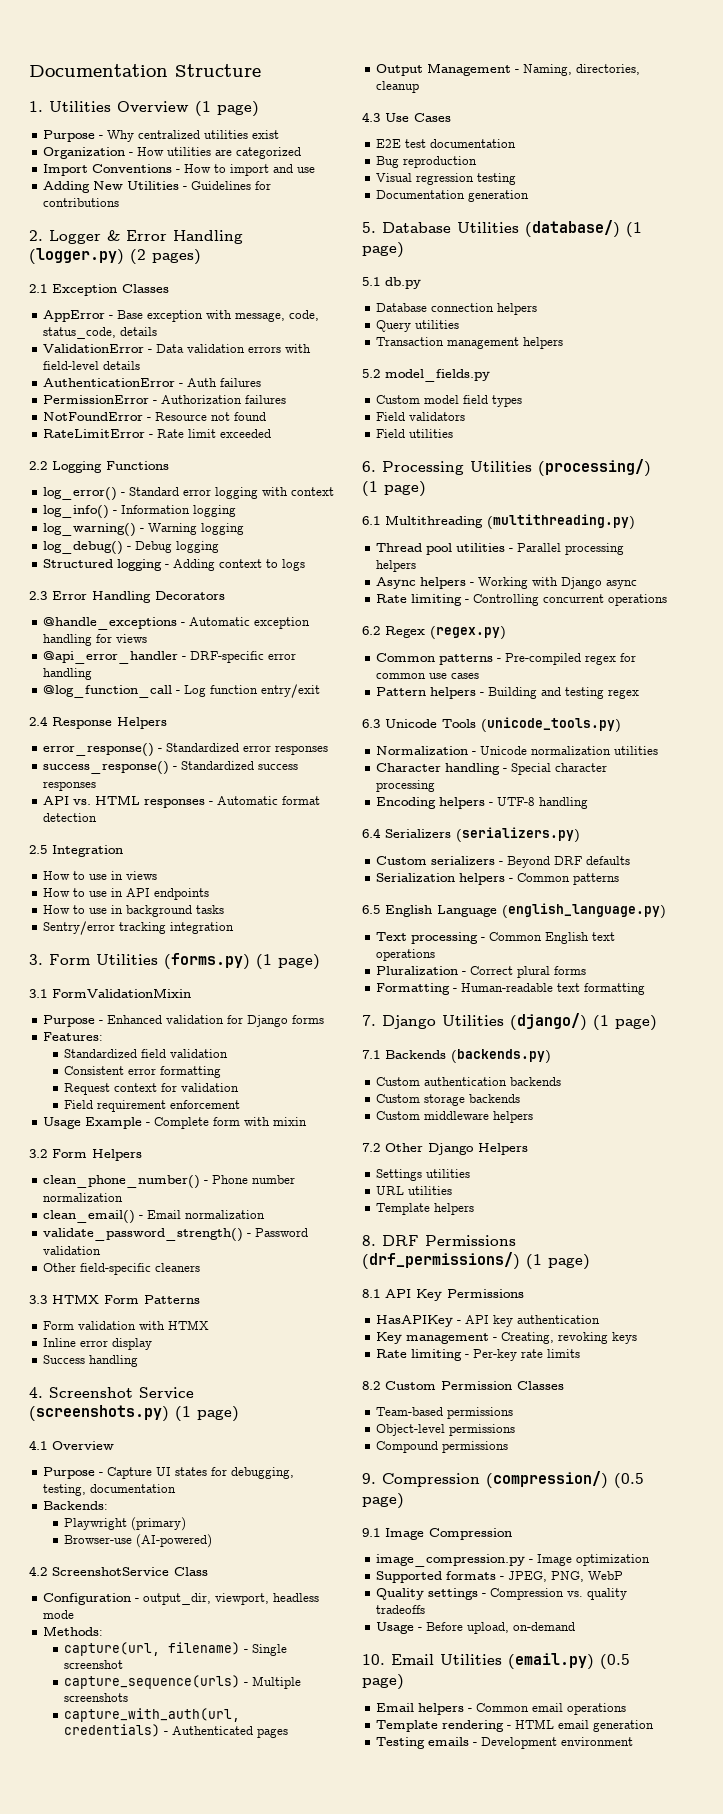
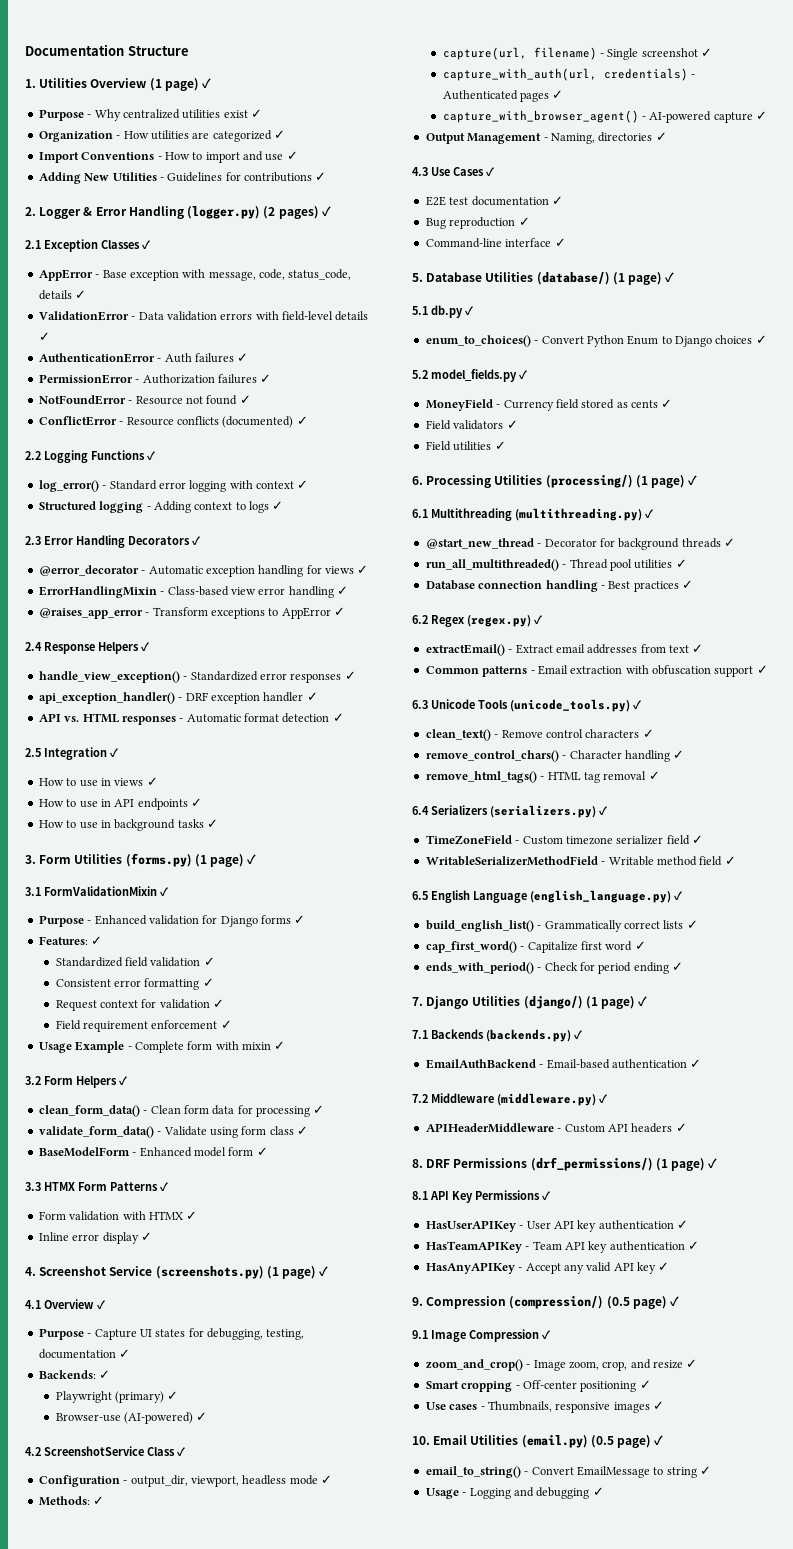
- 1. Utilities Overview (1 page)
+ 1. Utilities Overview (1 page) ✓
- Purpose - Why centralized utilities exist
+ Purpose - Why centralized utilities exist ✓
- Organization - How utilities are categorized
+ Organization - How utilities are categorized ✓
- Import Conventions - How to import and use
+ Import Conventions - How to import and use ✓
- Adding New Utilities - Guidelines for contributions
+ Adding New Utilities - Guidelines for contributions ✓
- 2. Logger & Error Handling (logger.py) (2 pages)
+ 2. Logger & Error Handling (logger.py) (2 pages) ✓
- 2.1 Exception Classes
+ 2.1 Exception Classes ✓
- AppError - Base exception with message, code, status_code, details
+ AppError - Base exception with message, code, status_code, details ✓
- ValidationError - Data validation errors with field-level details
+ ValidationError - Data validation errors with field-level details ✓
- AuthenticationError - Auth failures
+ AuthenticationError - Auth failures ✓
- PermissionError - Authorization failures
+ PermissionError - Authorization failures ✓
- NotFoundError - Resource not found
- RateLimitError - Rate limit exceeded
+ NotFoundError - Resource not found ✓
+ ConflictError - Resource conflicts (documented) ✓
- 2.2 Logging Functions
+ 2.2 Logging Functions ✓
- log_error() - Standard error logging with context
- log_info() - Information logging
- log_warning() - Warning logging
- log_debug() - Debug logging
+ log_error() - Standard error logging with context ✓
- Structured logging - Adding context to logs
+ Structured logging - Adding context to logs ✓
- 2.3 Error Handling Decorators
- @handle_exceptions - Automatic exception handling for views
- @api_error_handler - DRF-specific error handling
- @log_function_call - Log function entry/exit
+ 2.3 Error Handling Decorators ✓
+ @error_decorator - Automatic exception handling for views ✓
+ ErrorHandlingMixin - Class-based view error handling ✓
+ @raises_app_error - Transform exceptions to AppError ✓
- 2.4 Response Helpers
- error_response() - Standardized error responses
- success_response() - Standardized success responses
+ 2.4 Response Helpers ✓
+ handle_view_exception() - Standardized error responses ✓
+ api_exception_handler() - DRF exception handler ✓
- API vs. HTML responses - Automatic format detection
+ API vs. HTML responses - Automatic format detection ✓
- 2.5 Integration
+ 2.5 Integration ✓
- How to use in views
+ How to use in views ✓
- How to use in API endpoints
+ How to use in API endpoints ✓
- How to use in background tasks
- Sentry/error tracking integration
+ How to use in background tasks ✓
- 3. Form Utilities (forms.py) (1 page)
+ 3. Form Utilities (forms.py) (1 page) ✓
- 3.1 FormValidationMixin
+ 3.1 FormValidationMixin ✓
- Purpose - Enhanced validation for Django forms
+ Purpose - Enhanced validation for Django forms ✓
- Features:
+ Features: ✓
- Standardized field validation
+ Standardized field validation ✓
- Consistent error formatting
+ Consistent error formatting ✓
- Request context for validation
+ Request context for validation ✓
- Field requirement enforcement
+ Field requirement enforcement ✓
- Usage Example - Complete form with mixin
+ Usage Example - Complete form with mixin ✓
- 3.2 Form Helpers
- clean_phone_number() - Phone number normalization
- clean_email() - Email normalization
- validate_password_strength() - Password validation
- Other field-specific cleaners
+ 3.2 Form Helpers ✓
+ clean_form_data() - Clean form data for processing ✓
+ validate_form_data() - Validate using form class ✓
+ BaseModelForm - Enhanced model form ✓
- 3.3 HTMX Form Patterns
+ 3.3 HTMX Form Patterns ✓
- Form validation with HTMX
+ Form validation with HTMX ✓
- Inline error display
- Success handling
+ Inline error display ✓
- 4. Screenshot Service (screenshots.py) (1 page)
+ 4. Screenshot Service (screenshots.py) (1 page) ✓
- 4.1 Overview
+ 4.1 Overview ✓
- Purpose - Capture UI states for debugging, testing, documentation
+ Purpose - Capture UI states for debugging, testing, documentation ✓
- Backends:
+ Backends: ✓
- Playwright (primary)
+ Playwright (primary) ✓
- Browser-use (AI-powered)
+ Browser-use (AI-powered) ✓
- 4.2 ScreenshotService Class
+ 4.2 ScreenshotService Class ✓
- Configuration - output_dir, viewport, headless mode
+ Configuration - output_dir, viewport, headless mode ✓
- Methods:
+ Methods: ✓
- capture(url, filename) - Single screenshot
- capture_sequence(urls) - Multiple screenshots
+ capture(url, filename) - Single screenshot ✓
- capture_with_auth(url, credentials) - Authenticated pages
+ capture_with_auth(url, credentials) - Authenticated pages ✓
+ capture_with_browser_agent() - AI-powered capture ✓
- Output Management - Naming, directories, cleanup
+ Output Management - Naming, directories ✓
- 4.3 Use Cases
+ 4.3 Use Cases ✓
- E2E test documentation
+ E2E test documentation ✓
- Bug reproduction
- Visual regression testing
- Documentation generation
+ Bug reproduction ✓
+ Command-line interface ✓
- 5. Database Utilities (database/) (1 page)
+ 5. Database Utilities (database/) (1 page) ✓
- 5.1 db.py
- Database connection helpers
- Query utilities
- Transaction management helpers
- 5.2 model_fields.py
- Custom model field types
+ 5.1 db.py ✓
+ enum_to_choices() - Convert Python Enum to Django choices ✓
+ 5.2 model_fields.py ✓
+ MoneyField - Currency field stored as cents ✓
- Field validators
+ Field validators ✓
- Field utilities
+ Field utilities ✓
- 6. Processing Utilities (processing/) (1 page)
+ 6. Processing Utilities (processing/) (1 page) ✓
- 6.1 Multithreading (multithreading.py)
- Thread pool utilities - Parallel processing helpers
- Async helpers - Working with Django async
- Rate limiting - Controlling concurrent operations
- 6.2 Regex (regex.py)
- Common patterns - Pre-compiled regex for common use cases
- Pattern helpers - Building and testing regex
- 6.3 Unicode Tools (unicode_tools.py)
- Normalization - Unicode normalization utilities
- Character handling - Special character processing
- Encoding helpers - UTF-8 handling
- 6.4 Serializers (serializers.py)
- Custom serializers - Beyond DRF defaults
- Serialization helpers - Common patterns
- 6.5 English Language (english_language.py)
- Text processing - Common English text operations
- Pluralization - Correct plural forms
- Formatting - Human-readable text formatting
+ 6.1 Multithreading (multithreading.py) ✓
+ @start_new_thread - Decorator for background threads ✓
+ run_all_multithreaded() - Thread pool utilities ✓
+ Database connection handling - Best practices ✓
+ 6.2 Regex (regex.py) ✓
+ extractEmail() - Extract email addresses from text ✓
+ Common patterns - Email extraction with obfuscation support ✓
+ 6.3 Unicode Tools (unicode_tools.py) ✓
+ clean_text() - Remove control characters ✓
+ remove_control_chars() - Character handling ✓
+ remove_html_tags() - HTML tag removal ✓
+ 6.4 Serializers (serializers.py) ✓
+ TimeZoneField - Custom timezone serializer field ✓
+ WritableSerializerMethodField - Writable method field ✓
+ 6.5 English Language (english_language.py) ✓
+ build_english_list() - Grammatically correct lists ✓
+ cap_first_word() - Capitalize first word ✓
+ ends_with_period() - Check for period ending ✓
- 7. Django Utilities (django/) (1 page)
+ 7. Django Utilities (django/) (1 page) ✓
- 7.1 Backends (backends.py)
- Custom authentication backends
- Custom storage backends
- Custom middleware helpers
- 7.2 Other Django Helpers
- Settings utilities
- URL utilities
- Template helpers
+ 7.1 Backends (backends.py) ✓
+ EmailAuthBackend - Email-based authentication ✓
+ 7.2 Middleware (middleware.py) ✓
+ APIHeaderMiddleware - Custom API headers ✓
- 8. DRF Permissions (drf_permissions/) (1 page)
+ 8. DRF Permissions (drf_permissions/) (1 page) ✓
- 8.1 API Key Permissions
- HasAPIKey - API key authentication
- Key management - Creating, revoking keys
- Rate limiting - Per-key rate limits
- 8.2 Custom Permission Classes
- Team-based permissions
- Object-level permissions
- Compound permissions
+ 8.1 API Key Permissions ✓
+ HasUserAPIKey - User API key authentication ✓
+ HasTeamAPIKey - Team API key authentication ✓
+ HasAnyAPIKey - Accept any valid API key ✓
- 9. Compression (compression/) (0.5 page)
+ 9. Compression (compression/) (0.5 page) ✓
- 9.1 Image Compression
- image_compression.py - Image optimization
- Supported formats - JPEG, PNG, WebP
- Quality settings - Compression vs. quality tradeoffs
- Usage - Before upload, on-demand
+ 9.1 Image Compression ✓
+ zoom_and_crop() - Image zoom, crop, and resize ✓
+ Smart cropping - Off-center positioning ✓
+ Use cases - Thumbnails, responsive images ✓
- 10. Email Utilities (email.py) (0.5 page)
- Email helpers - Common email operations
- Template rendering - HTML email generation
- Testing emails - Development environment
+ 10. Email Utilities (email.py) (0.5 page) ✓
+ email_to_string() - Convert EmailMessage to string ✓
+ Usage - Logging and debugging ✓

